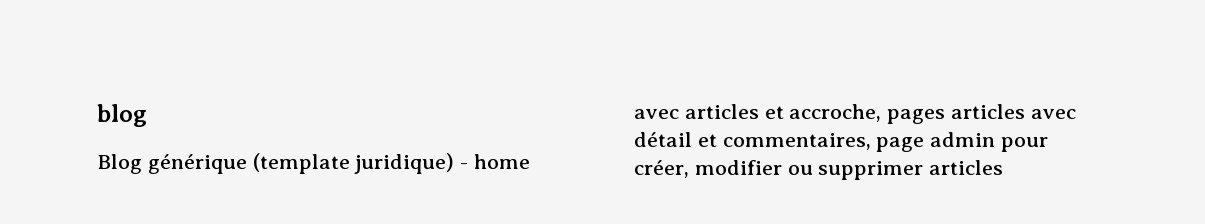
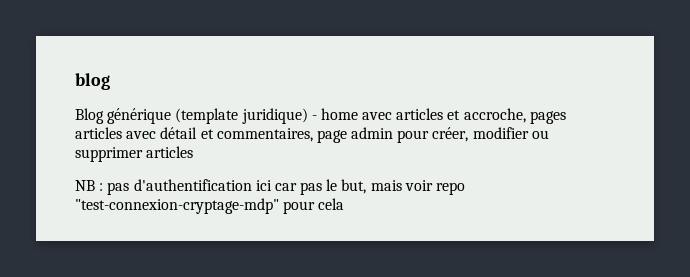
+ NB : pas d'authentification ici car pas le but, mais voir repo "test-connexion-cryptage-mdp" pour cela

